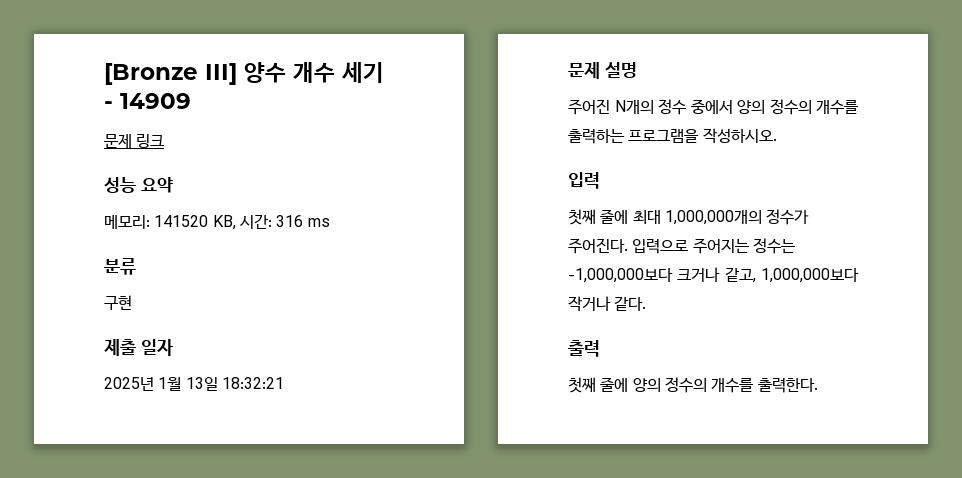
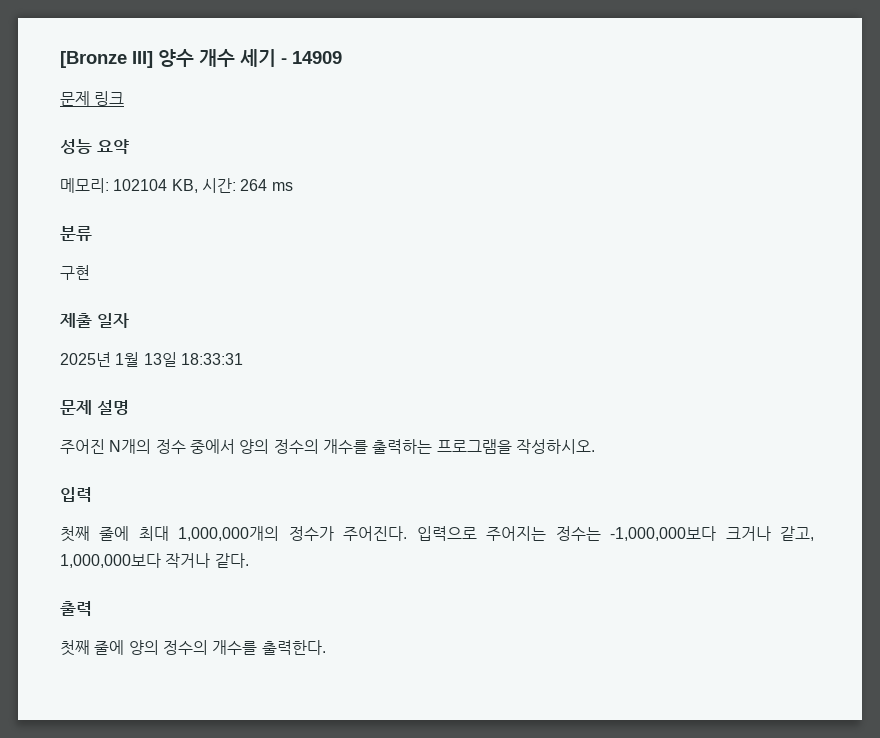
- 메모리: 141520 KB, 시간: 316 ms
+ 메모리: 102104 KB, 시간: 264 ms
- 2025년 1월 13일 18:32:21
+ 2025년 1월 13일 18:33:31

